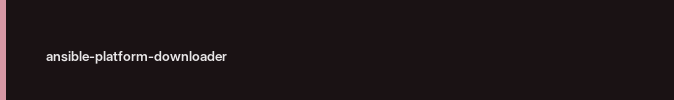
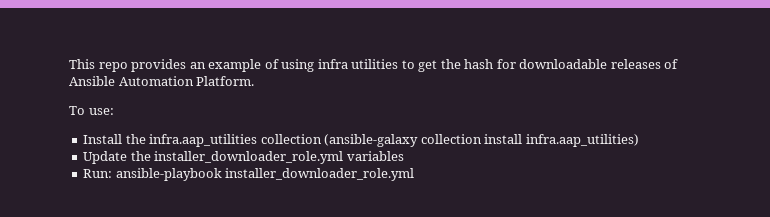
- ansible-platform-downloader
+ This repo provides an example of using infra utilities to get the hash for downloadable releases of Ansible Automation Platform.
+ To use:
+ Install the infra.aap_utilities collection (ansible-galaxy collection install infra.aap_utilities)
+ Update the installer_downloader_role.yml variables
+ Run: ansible-playbook installer_downloader_role.yml

